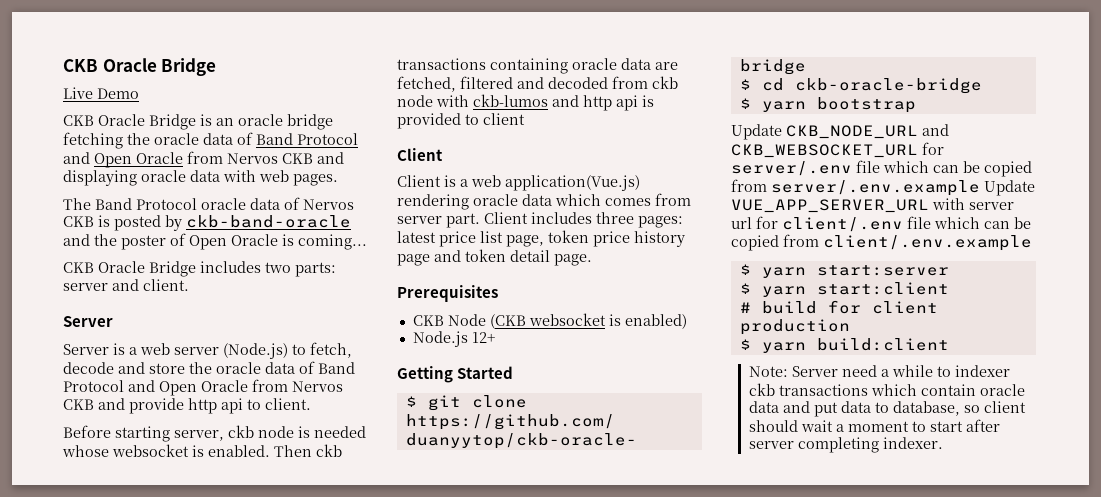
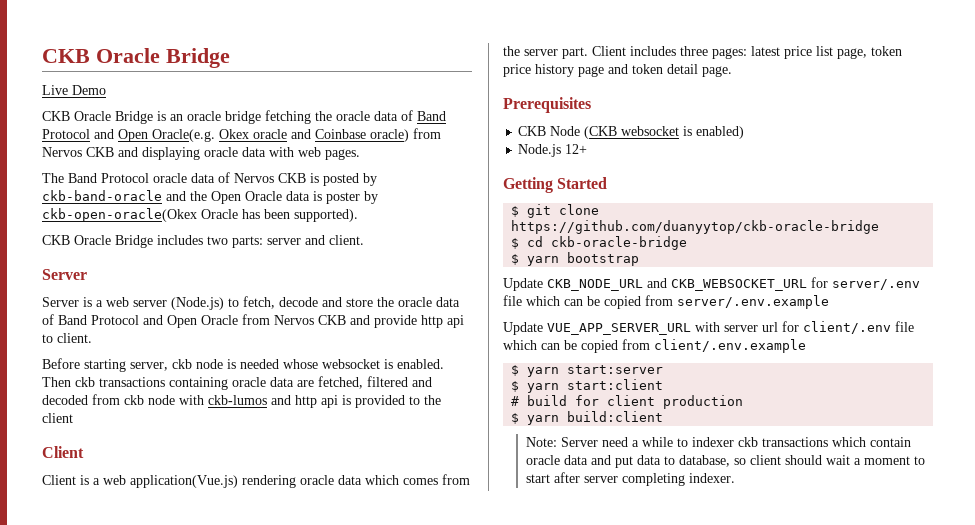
- CKB Oracle Bridge is an oracle bridge fetching the oracle data of Band Protocol and Open Oracle from Nervos CKB and displaying oracle data with web pages.
+ CKB Oracle Bridge is an oracle bridge fetching the oracle data of Band Protocol and Open Oracle(e.g. Okex oracle and Coinbase oracle) from Nervos CKB and displaying oracle data with web pages.
- The Band Protocol oracle data of Nervos CKB is posted by ckb-band-oracle and the poster of Open Oracle is coming...
+ The Band Protocol oracle data of Nervos CKB is posted by ckb-band-oracle and the Open Oracle data is poster by ckb-open-oracle(Okex Oracle has been supported).
- Then ckb transactions containing oracle data are fetched, filtered and decoded from ckb node with ckb-lumos and http api is provided to client
+ Then ckb transactions containing oracle data are fetched, filtered and decoded from ckb node with ckb-lumos and http api is provided to the client
- Client is a web application(Vue.js) rendering oracle data which comes from server part.
+ Client is a web application(Vue.js) rendering oracle data which comes from the server part.
- Update CKB_NODE_URL and CKB_WEBSOCKET_URL for server/.env file which can be copied from server/.env.example Update VUE_APP_SERVER_URL with server url for client/.env file which can be copied from client/.env.example
+ Update CKB_NODE_URL and CKB_WEBSOCKET_URL for server/.env file which can be copied from server/.env.example
+ Update VUE_APP_SERVER_URL with server url for client/.env file which can be copied from client/.env.example

